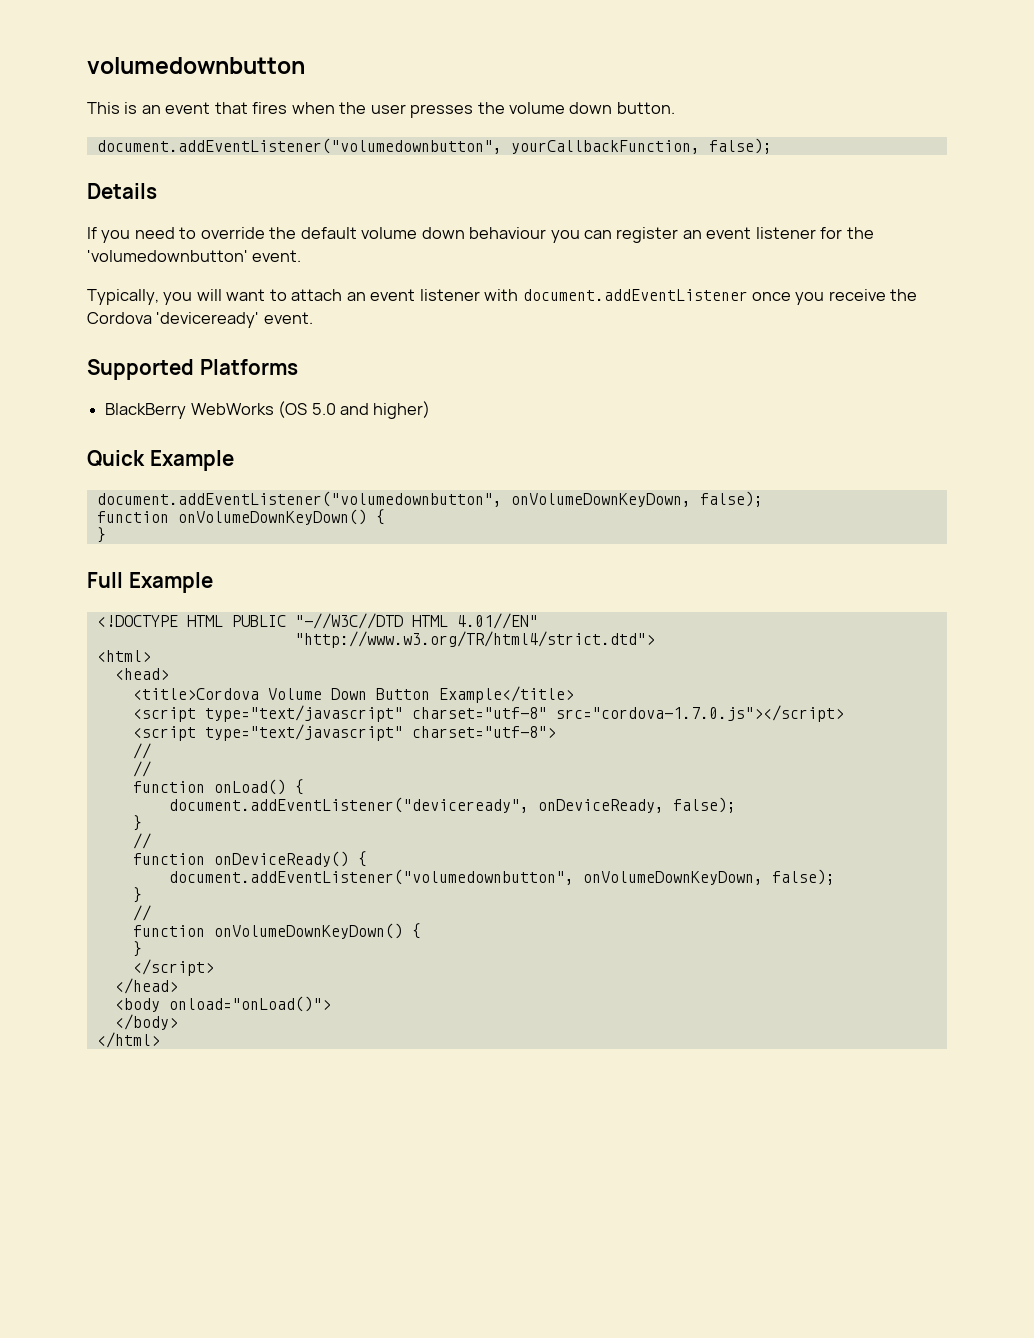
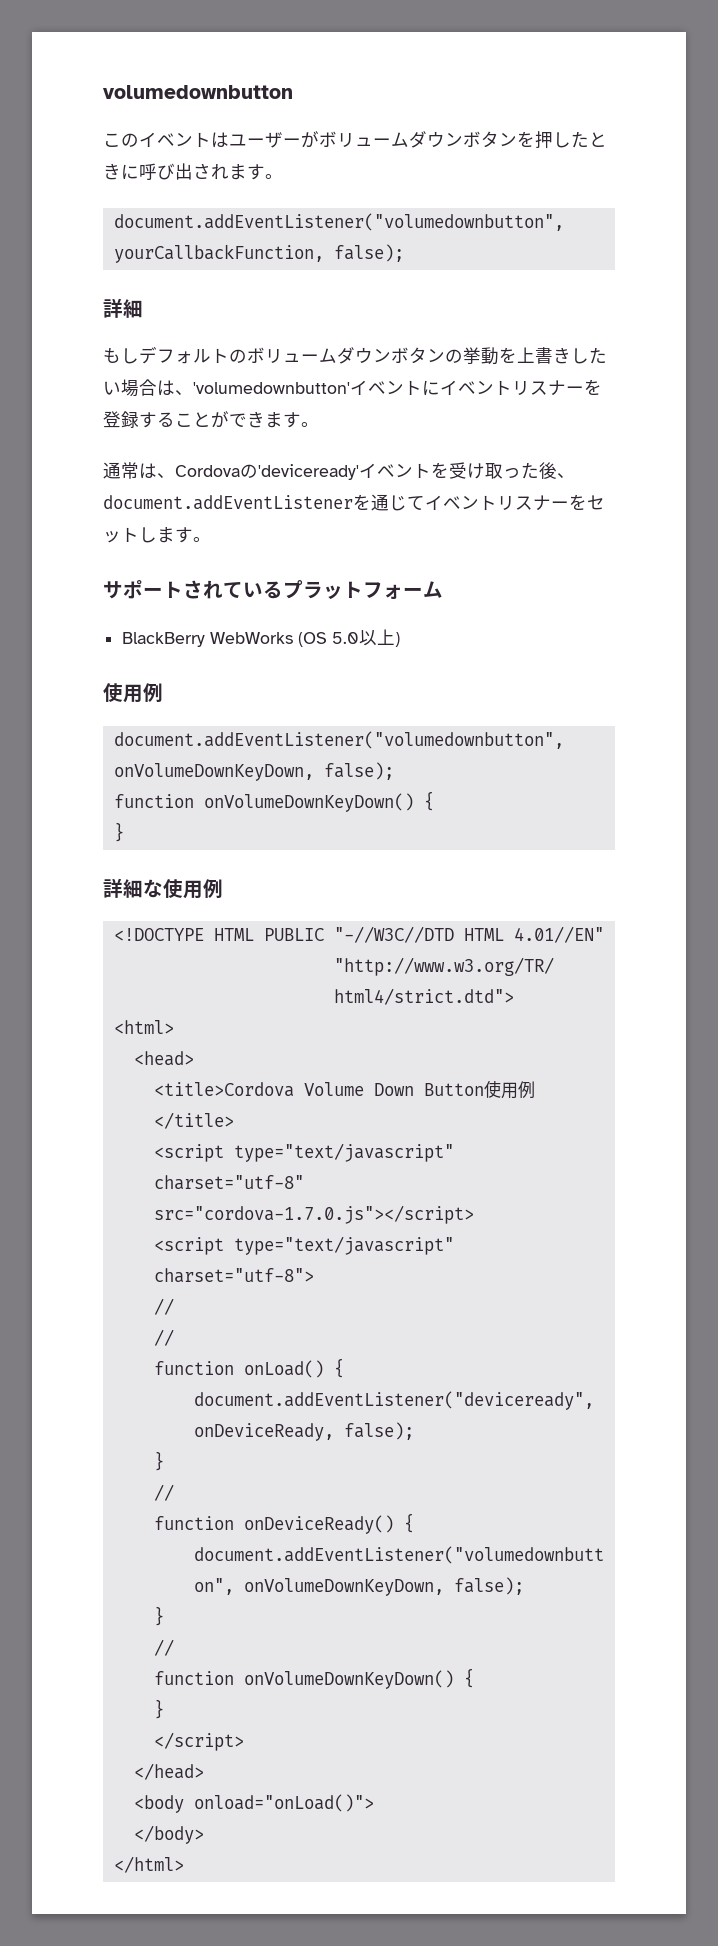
- This is an event that fires when the user presses the volume down button.
+ このイベントはユーザーがボリュームダウンボタンを押したときに呼び出されます。
  document.addEventListener("volumedownbutton", yourCallbackFunction, false);
- Details
- If you need to override the default volume down behaviour you can register an event listener for the 'volumedownbutton' event.
- Typically, you will want to attach an event listener with document.addEventListener once you receive the Cordova 'deviceready' event.
- Supported Platforms
+ 詳細
+ もしデフォルトのボリュームダウンボタンの挙動を上書きしたい場合は、'volumedownbutton'イベントにイベントリスナーを登録することができます。
+ 通常は、Cordovaの'deviceready'イベントを受け取った後、document.addEventListenerを通じてイベントリスナーをセットします。
+ サポートされているプラットフォーム
- BlackBerry WebWorks (OS 5.0 and higher)
- Quick Example
+ BlackBerry WebWorks (OS 5.0以上)
+ 使用例
- Full Example
+ 詳細な使用例
- <title>Cordova Volume Down Button Example</title>
+ <title>Cordova Volume Down Button使用例</title>

